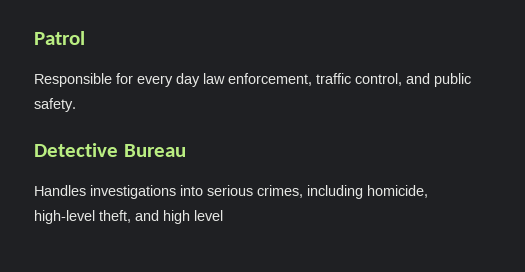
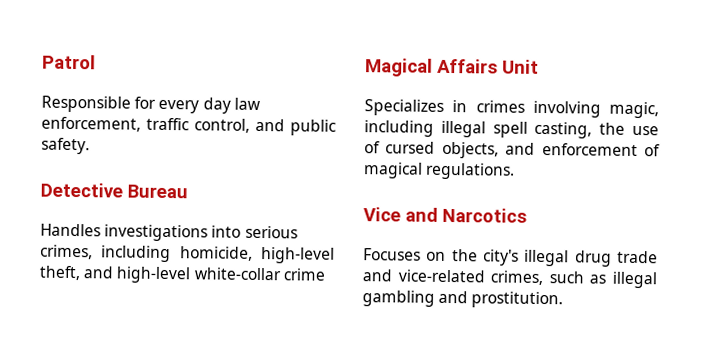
- Handles investigations into serious crimes, including homicide, high-level theft, and high level
+ Handles investigations into serious crimes, including homicide, high-level theft, and high-level white-collar crime
+ Magical Affairs Unit
+ Specializes in crimes involving magic, including illegal spell casting, the use of cursed objects, and enforcement of magical regulations.
+ Vice and Narcotics
+ Focuses on the city's illegal drug trade and vice-related crimes, such as illegal gambling and prostitution.

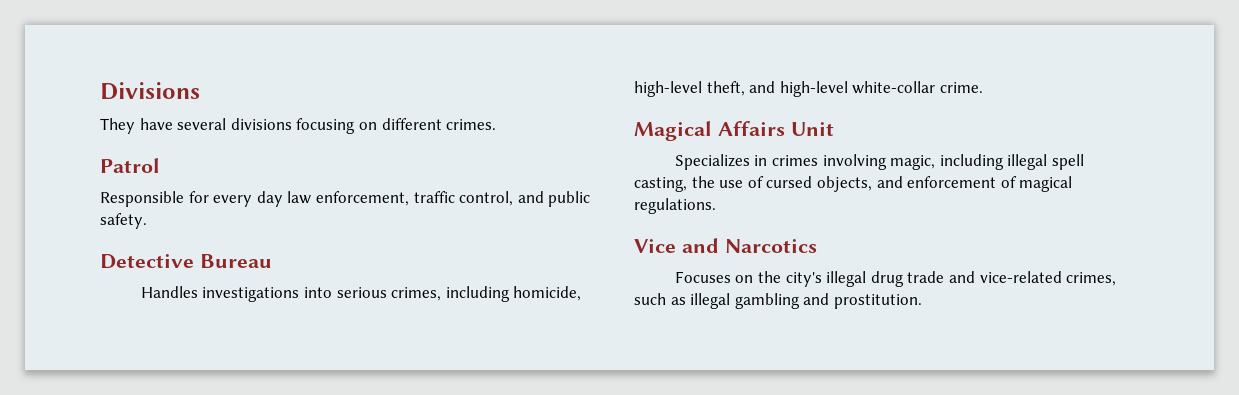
+ Divisions
+ They have several divisions focusing on different crimes.
- Handles investigations into serious crimes, including homicide, high-level theft, and high-level white-collar crime
+ Handles investigations into serious crimes, including homicide, high-level theft, and high-level white-collar crime.

